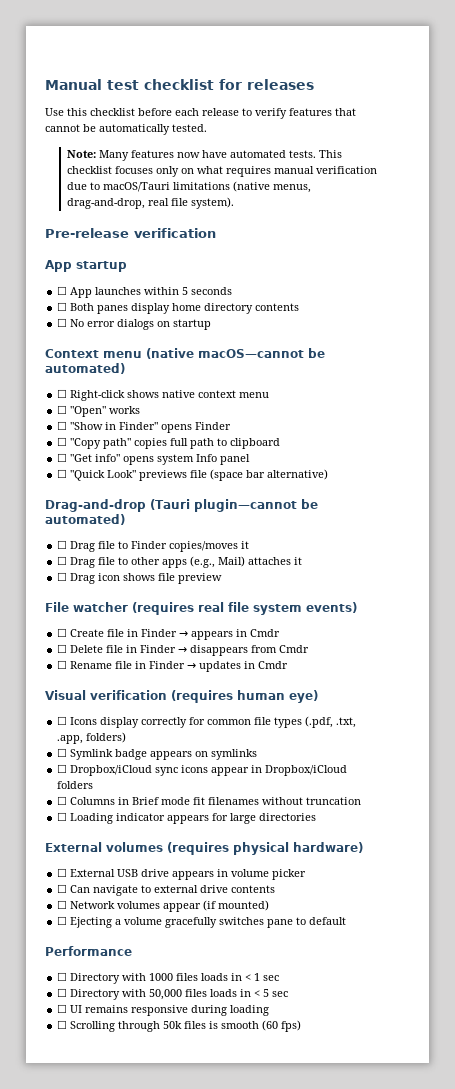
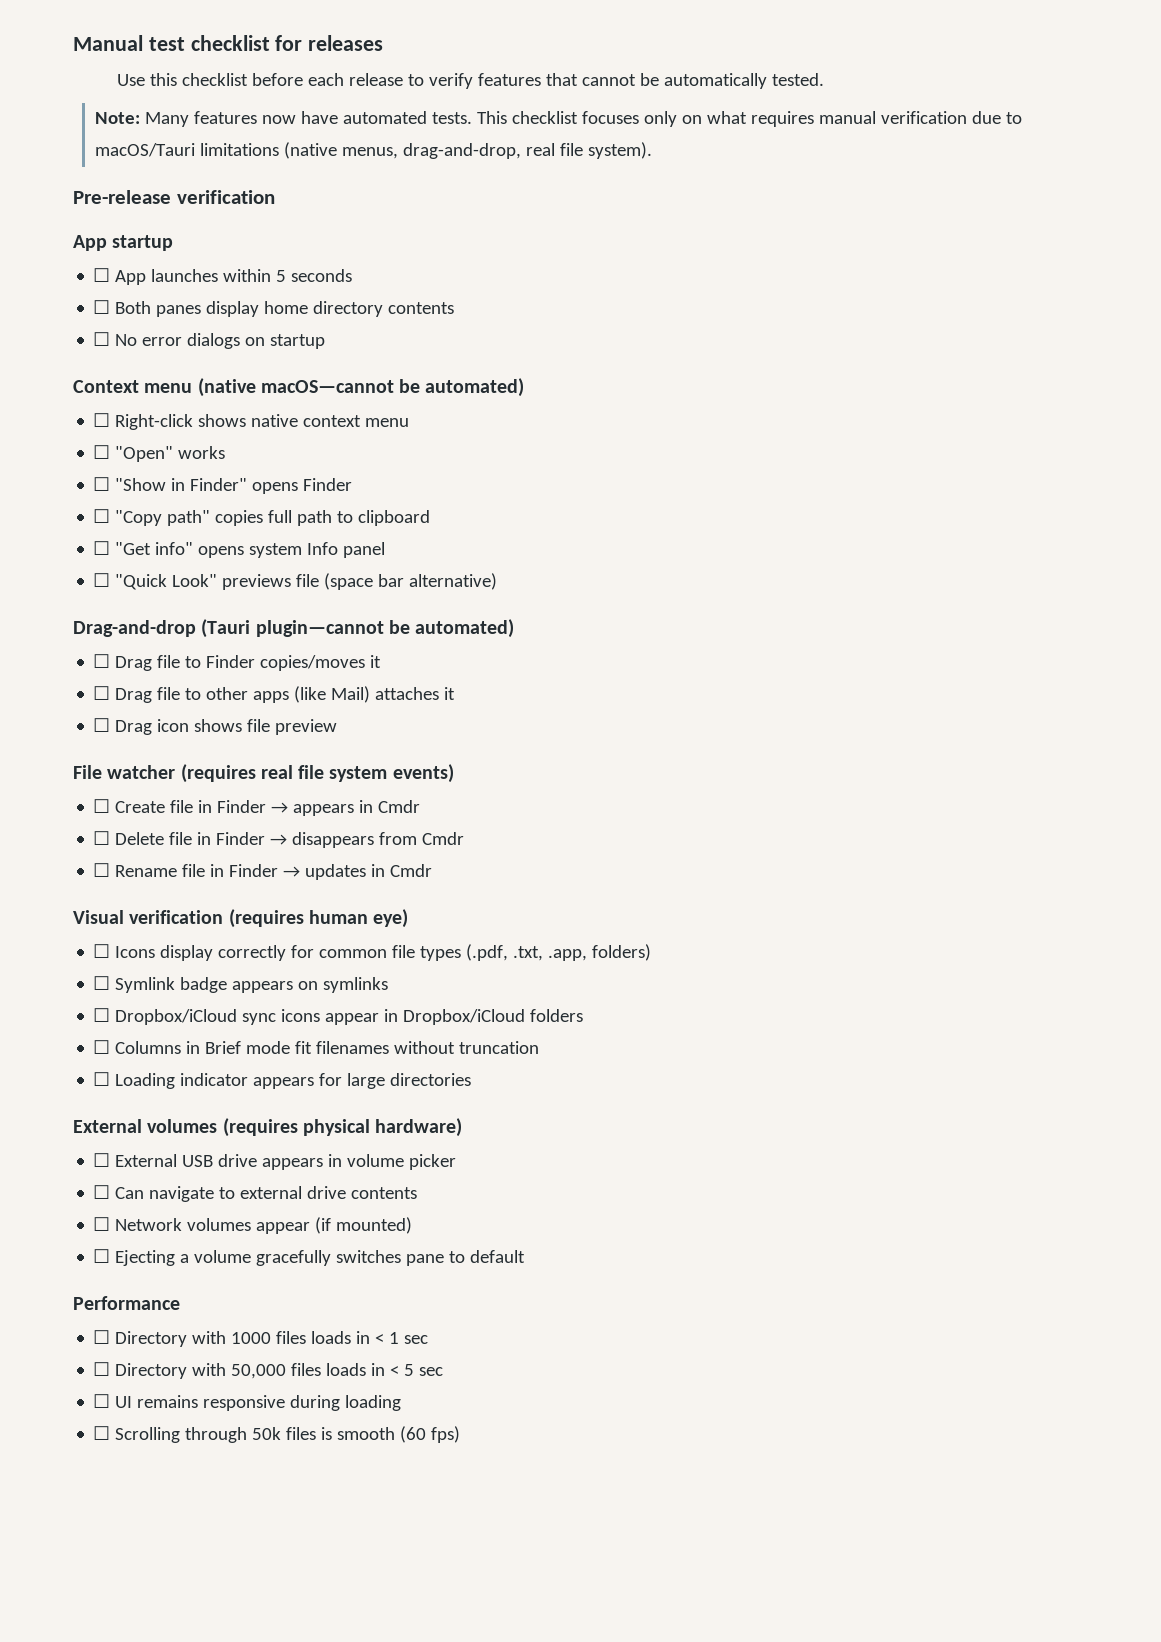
- ☐ Drag file to other apps (e.g., Mail) attaches it
+ ☐ Drag file to other apps (like Mail) attaches it

